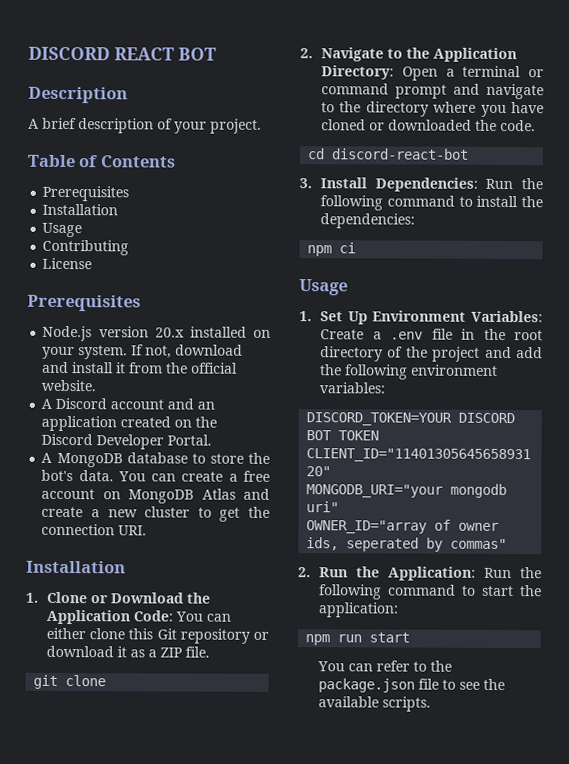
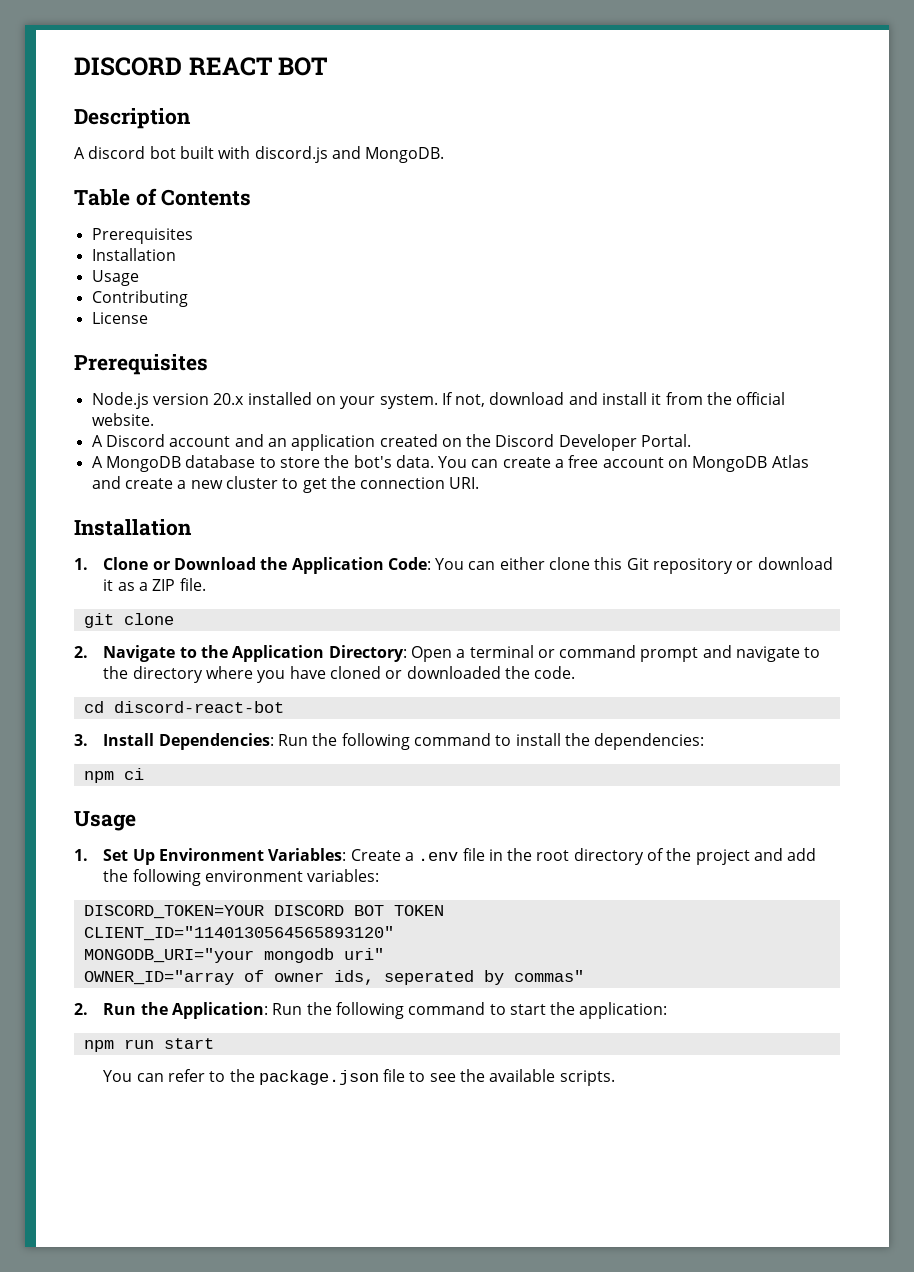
- A brief description of your project.
+ A discord bot built with discord.js and MongoDB.

